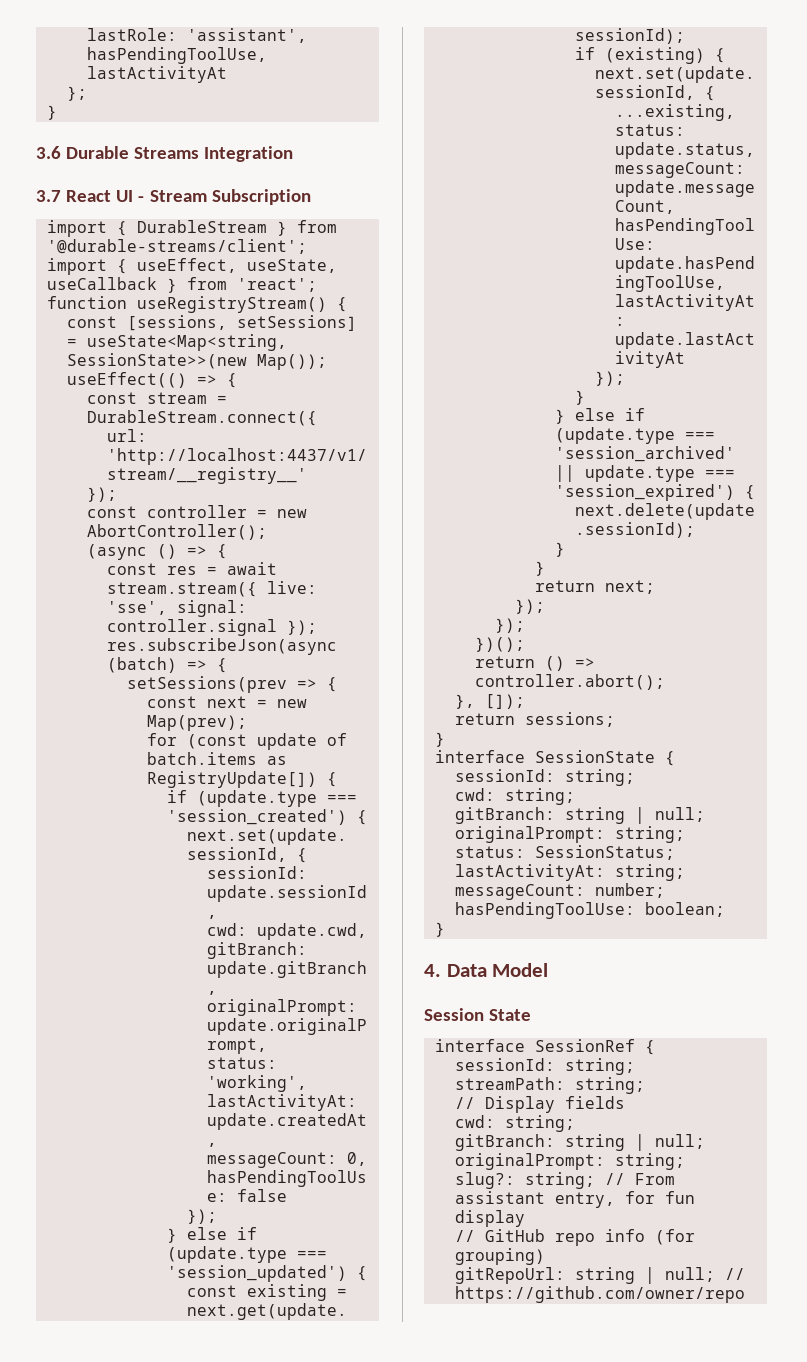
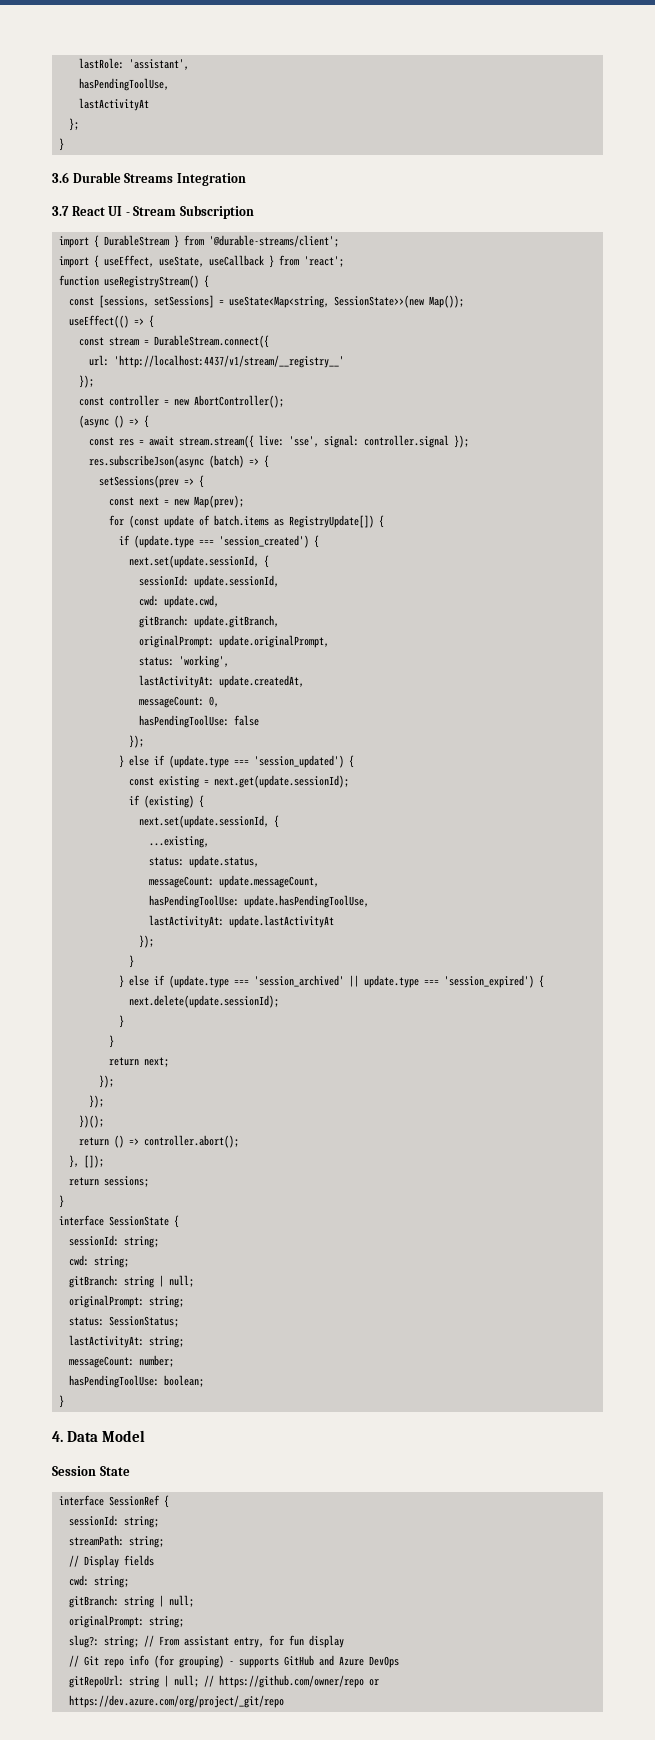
- // GitHub repo info (for grouping)
+ // Git repo info (for grouping) - supports GitHub and Azure DevOps
- gitRepoUrl: string | null; // https://github.com/owner/repo
+ gitRepoUrl: string | null; // https://github.com/owner/repo or https://dev.azure.com/org/project/_git/repo

